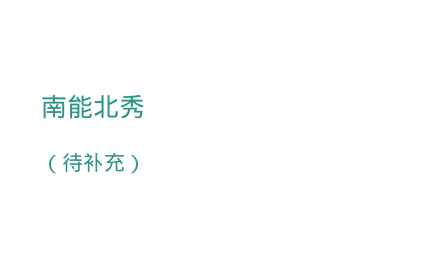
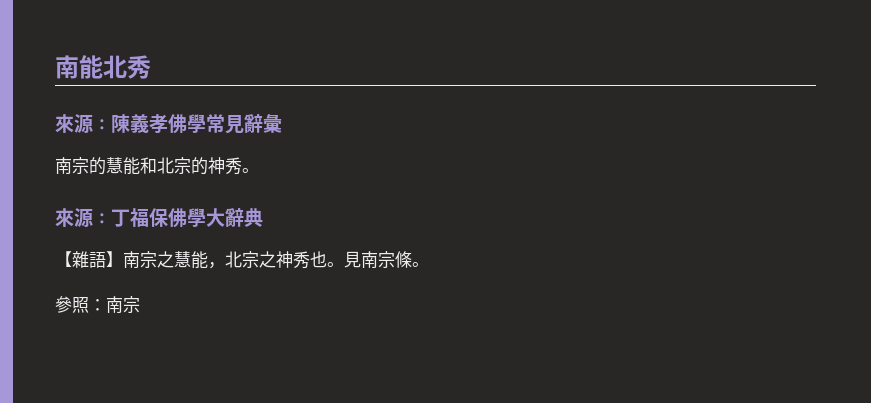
- （待补充）
+ 來源：陳義孝佛學常見辭彙
+ 南宗的慧能和北宗的神秀。
+ 來源：丁福保佛學大辭典
+ 【雜語】南宗之慧能，北宗之神秀也。見南宗條。
+ 參照：南宗

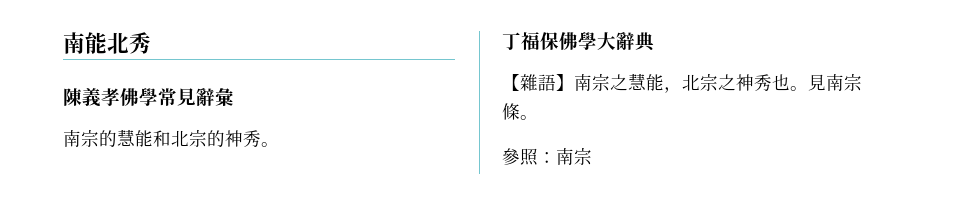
- 來源：陳義孝佛學常見辭彙
+ 陳義孝佛學常見辭彙
- 來源：丁福保佛學大辭典
+ 丁福保佛學大辭典

